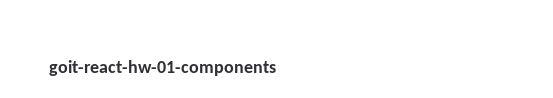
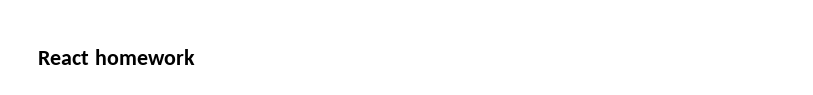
- goit-react-hw-01-components
+ React homework

